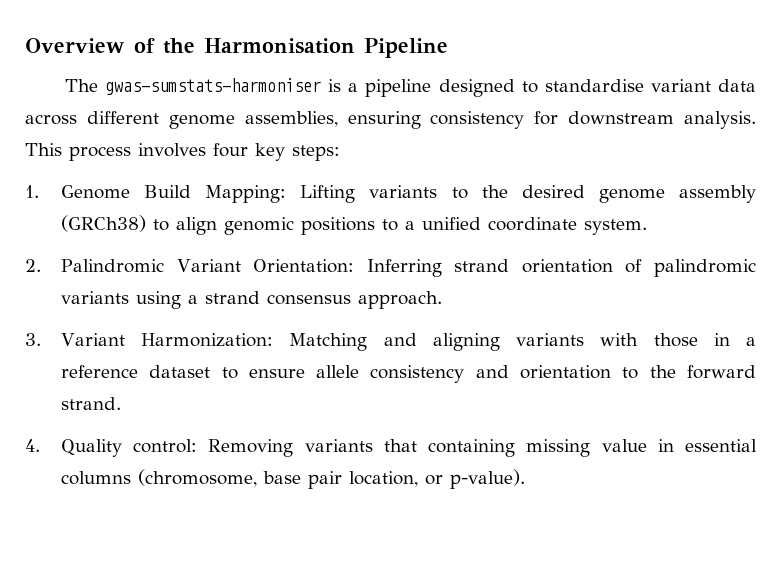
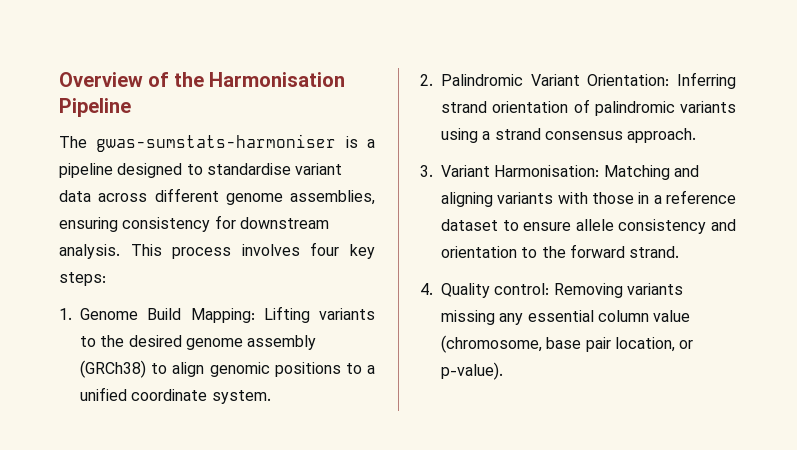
- 3. Variant Harmonization: Matching and aligning variants with those in a reference dataset to ensure allele consistency and orientation to the forward strand.
+ 3. Variant Harmonisation: Matching and aligning variants with those in a reference dataset to ensure allele consistency and orientation to the forward strand.
- 4. Quality control: Removing variants that containing missing value in essential columns (chromosome, base pair location, or p-value).
+ 4. Quality control: Removing variants missing any essential column value (chromosome, base pair location, or p-value).

